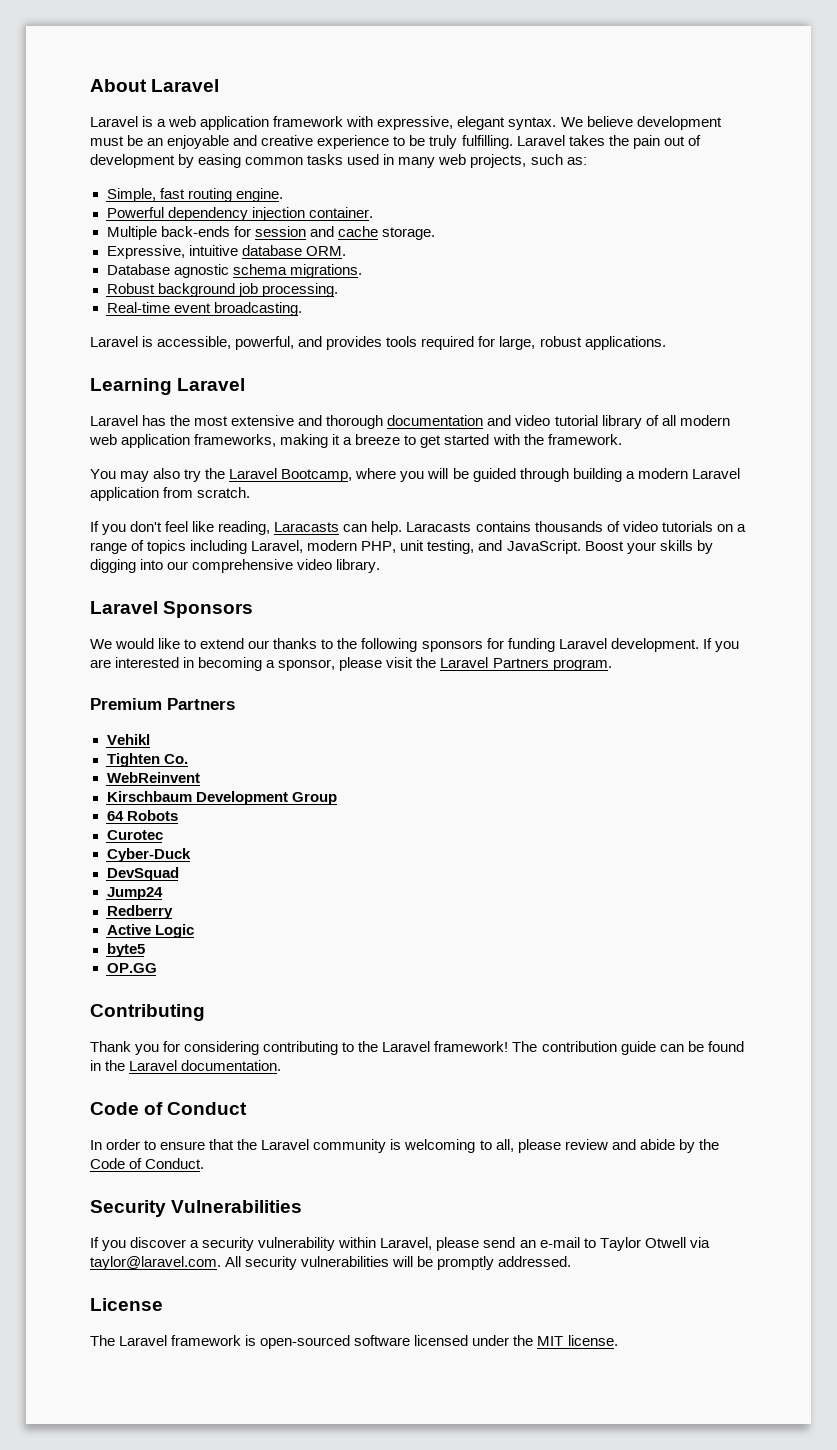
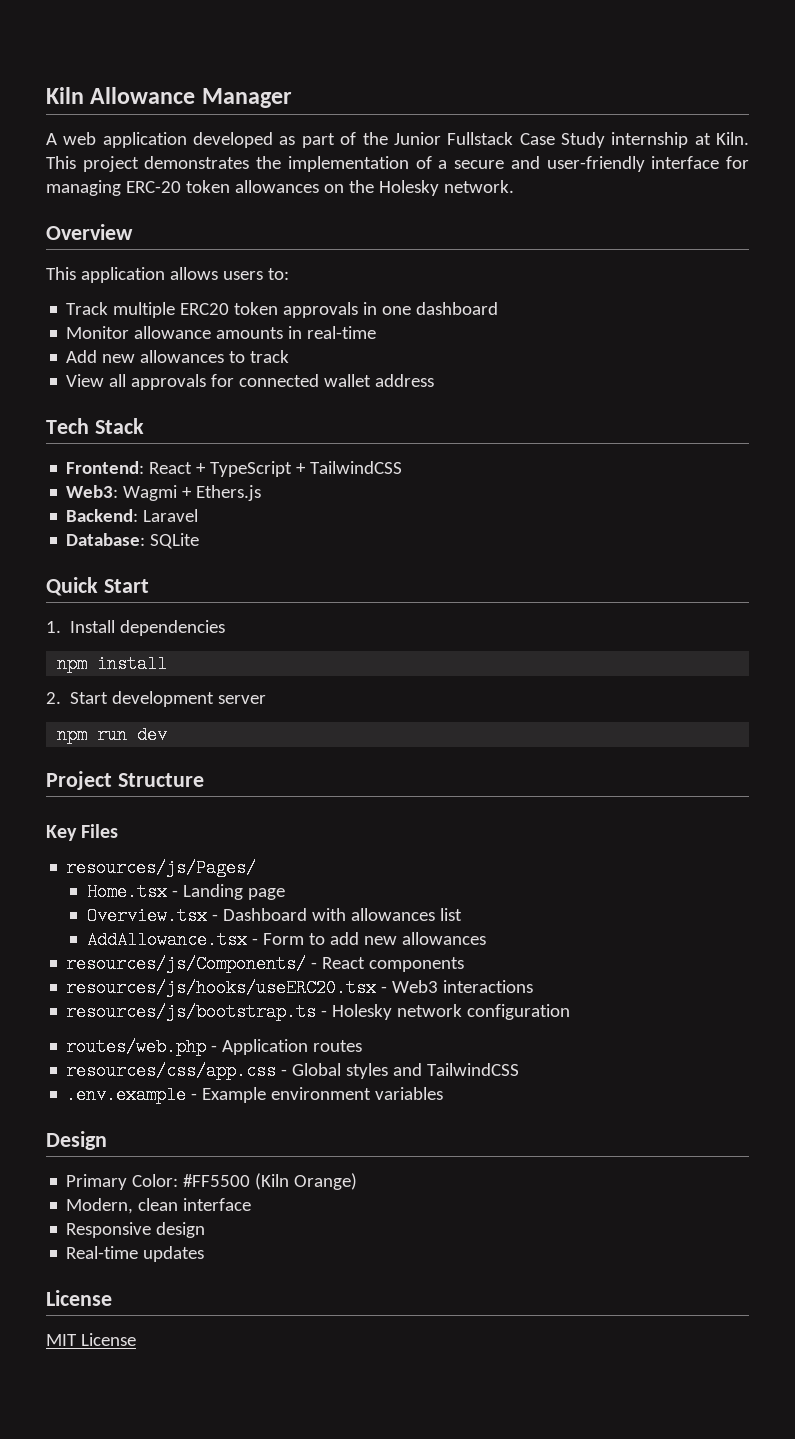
- About Laravel
- Laravel is a web application framework with expressive, elegant syntax. We believe development must be an enjoyable and creative experience to be truly fulfilling. Laravel takes the pain out of development by easing common tasks used in many web projects, such as:
- Simple, fast routing engine.
- Powerful dependency injection container.
- Multiple back-ends for session and cache storage.
- Expressive, intuitive database ORM.
- Database agnostic schema migrations.
- Robust background job processing.
- Real-time event broadcasting.
- Laravel is accessible, powerful, and provides tools required for large, robust applications.
- Learning Laravel
- Laravel has the most extensive and thorough documentation and video tutorial library of all modern web application frameworks, making it a breeze to get started with the framework.
- You may also try the Laravel Bootcamp, where you will be guided through building a modern Laravel application from scratch.
- If you don't feel like reading, Laracasts can help. Laracasts contains thousands of video tutorials on a range of topics including Laravel, modern PHP, unit testing, and JavaScript. Boost your skills by digging into our comprehensive video library.
- Laravel Sponsors
- We would like to extend our thanks to the following sponsors for funding Laravel development. If you are interested in becoming a sponsor, please visit the Laravel Partners program.
- Premium Partners
- Vehikl
- Tighten Co.
- WebReinvent
- Kirschbaum Development Group
- 64 Robots
- Curotec
- Cyber-Duck
- DevSquad
- Jump24
- Redberry
- Active Logic
- byte5
- OP.GG
- Contributing
- Thank you for considering contributing to the Laravel framework! The contribution guide can be found in the Laravel documentation.
- Code of Conduct
- In order to ensure that the Laravel community is welcoming to all, please review and abide by the Code of Conduct.
- Security Vulnerabilities
- If you discover a security vulnerability within Laravel, please send an e-mail to Taylor Otwell via taylor@laravel.com. All security vulnerabilities will be promptly addressed.
+ Kiln Allowance Manager
+ A web application developed as part of the Junior Fullstack Case Study internship at Kiln. This project demonstrates the implementation of a secure and user-friendly interface for managing ERC-20 token allowances on the Holesky network.
+ Overview
+ This application allows users to:
+ Track multiple ERC20 token approvals in one dashboard
+ Monitor allowance amounts in real-time
+ Add new allowances to track
+ View all approvals for connected wallet address
+ Tech Stack
+ Frontend: React + TypeScript + TailwindCSS
+ Web3: Wagmi + Ethers.js
+ Backend: Laravel
+ Database: SQLite
+ Quick Start
+ 1. Install dependencies
+ npm install
+ 2. Start development server
+ npm run dev
+ Project Structure
+ Key Files
+ resources/js/Pages/
+ Home.tsx - Landing page
+ Overview.tsx - Dashboard with allowances list
+ AddAllowance.tsx - Form to add new allowances
+ resources/js/Components/ - React components
+ resources/js/hooks/useERC20.tsx - Web3 interactions
+ resources/js/bootstrap.ts - Holesky network configuration
+ routes/web.php - Application routes
+ resources/css/app.css - Global styles and TailwindCSS
+ .env.example - Example environment variables
+ Design
+ Primary Color: #FF5500 (Kiln Orange)
+ Modern, clean interface
+ Responsive design
+ Real-time updates
  License
- The Laravel framework is open-sourced software licensed under the MIT license.
+ MIT License

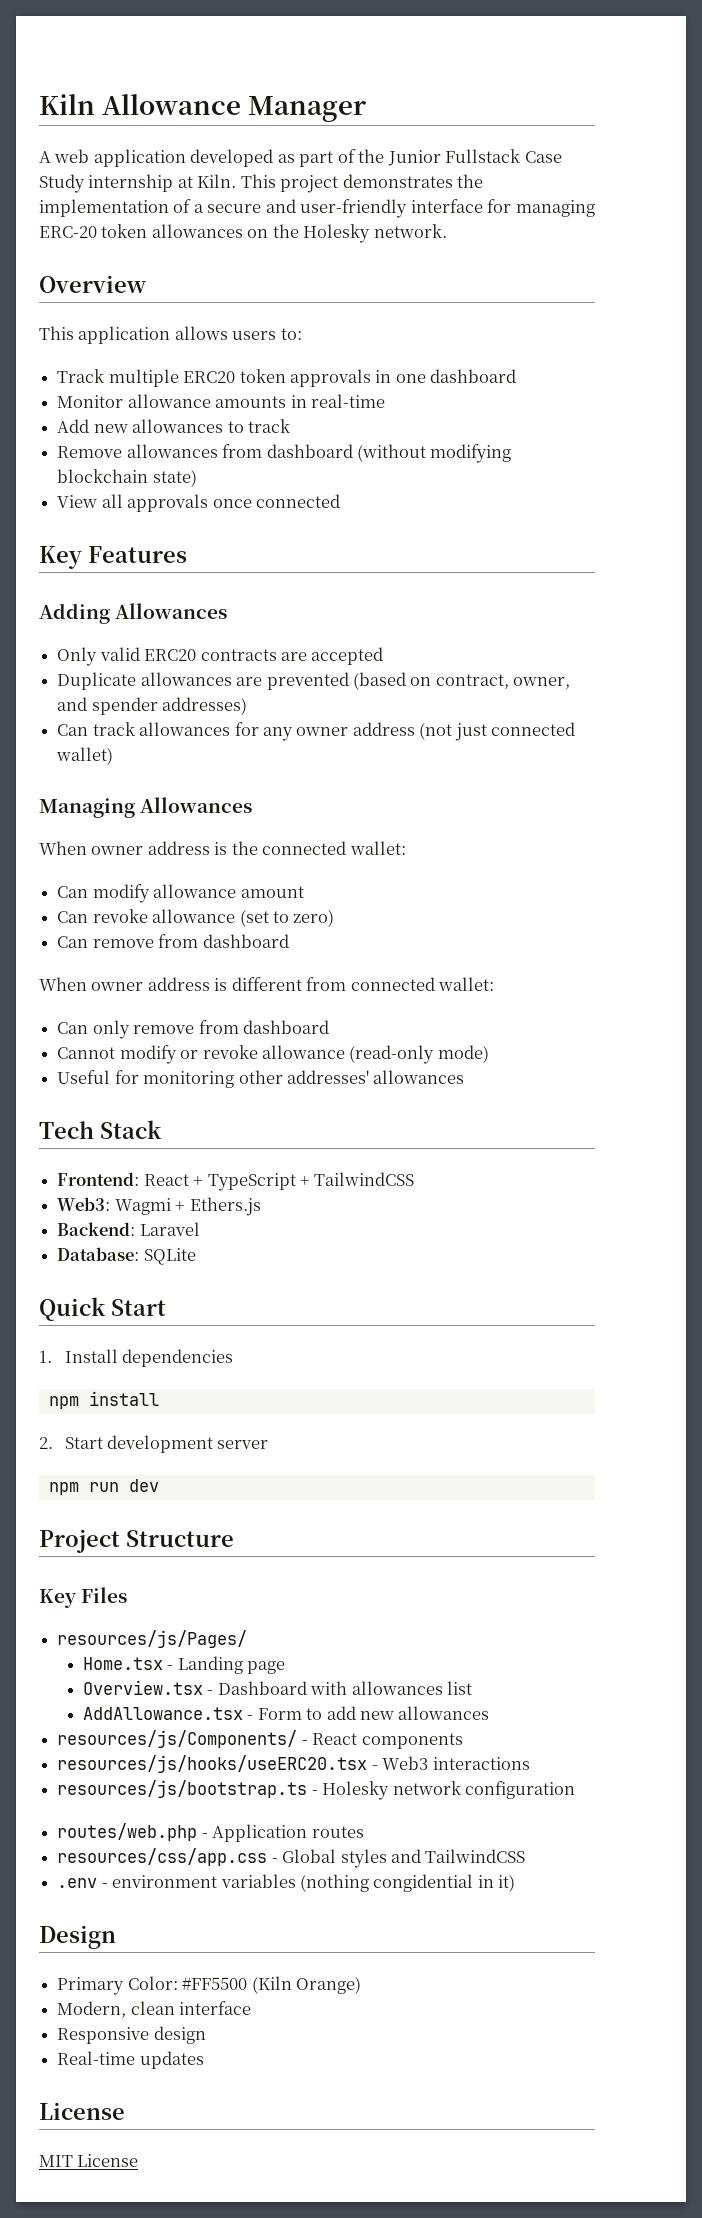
- View all approvals for connected wallet address
+ Remove allowances from dashboard (without modifying blockchain state)
+ View all approvals once connected
+ Key Features
+ Adding Allowances
+ Only valid ERC20 contracts are accepted
+ Duplicate allowances are prevented (based on contract, owner, and spender addresses)
+ Can track allowances for any owner address (not just connected wallet)
+ Managing Allowances
+ When owner address is the connected wallet:
+ Can modify allowance amount
+ Can revoke allowance (set to zero)
+ Can remove from dashboard
+ When owner address is different from connected wallet:
+ Can only remove from dashboard
+ Cannot modify or revoke allowance (read-only mode)
+ Useful for monitoring other addresses' allowances
- .env.example - Example environment variables
+ .env - environment variables (nothing congidential in it)

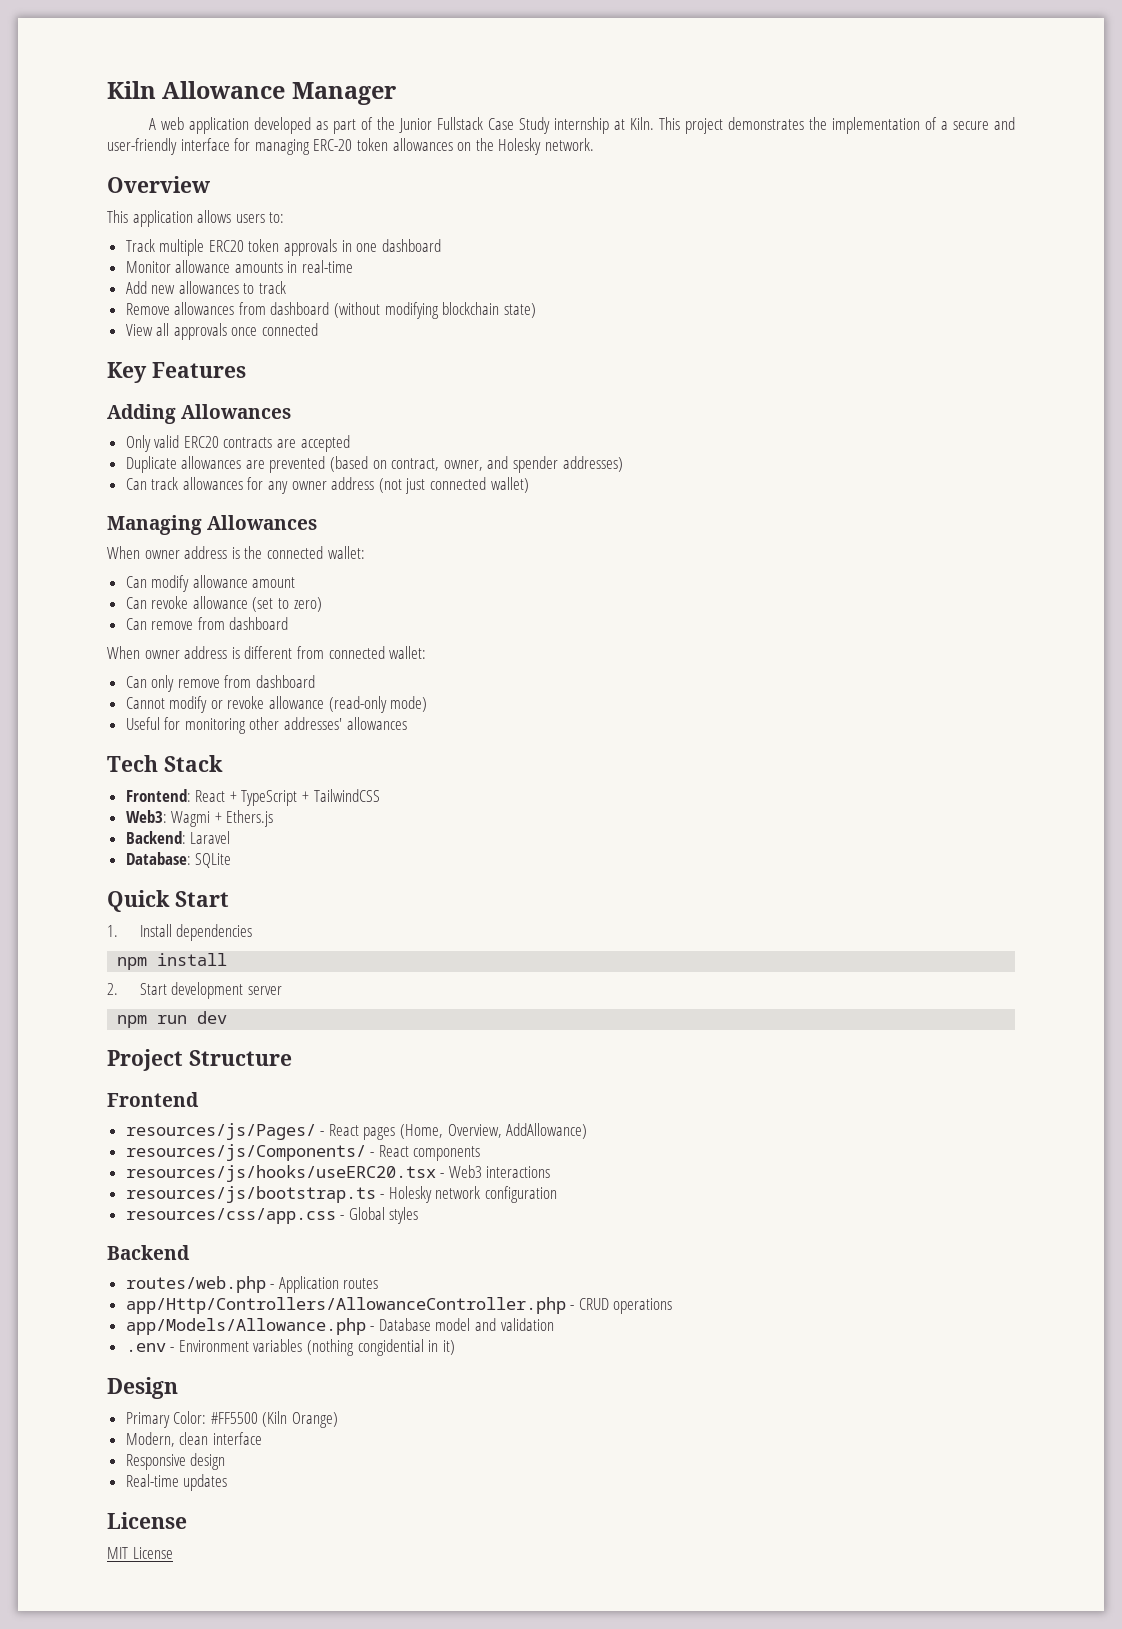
- Key Files
+ Frontend
- resources/js/Pages/
- Home.tsx - Landing page
- Overview.tsx - Dashboard with allowances list
- AddAllowance.tsx - Form to add new allowances
+ resources/js/Pages/ - React pages (Home, Overview, AddAllowance)
+ resources/css/app.css - Global styles
+ Backend
- resources/css/app.css - Global styles and TailwindCSS
+ app/Http/Controllers/AllowanceController.php - CRUD operations
+ app/Models/Allowance.php - Database model and validation
- .env - environment variables (nothing congidential in it)
+ .env - Environment variables (nothing congidential in it)

